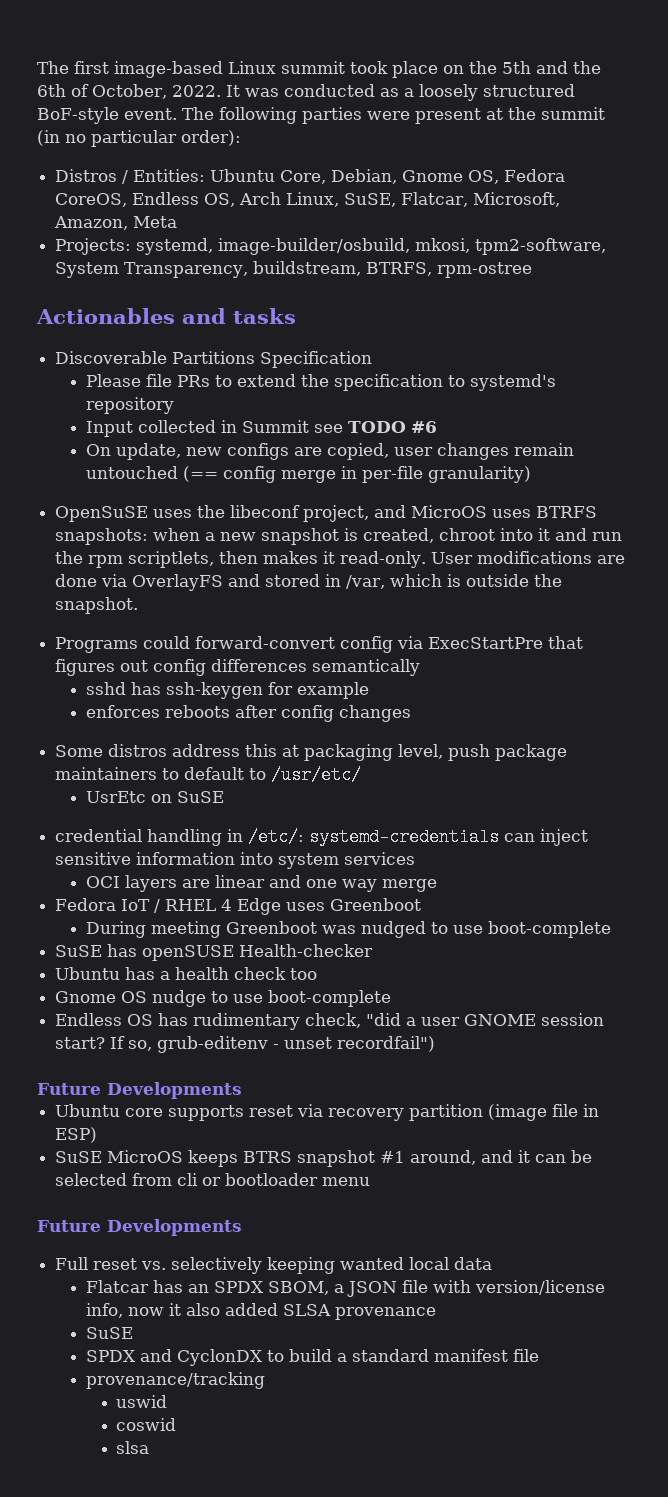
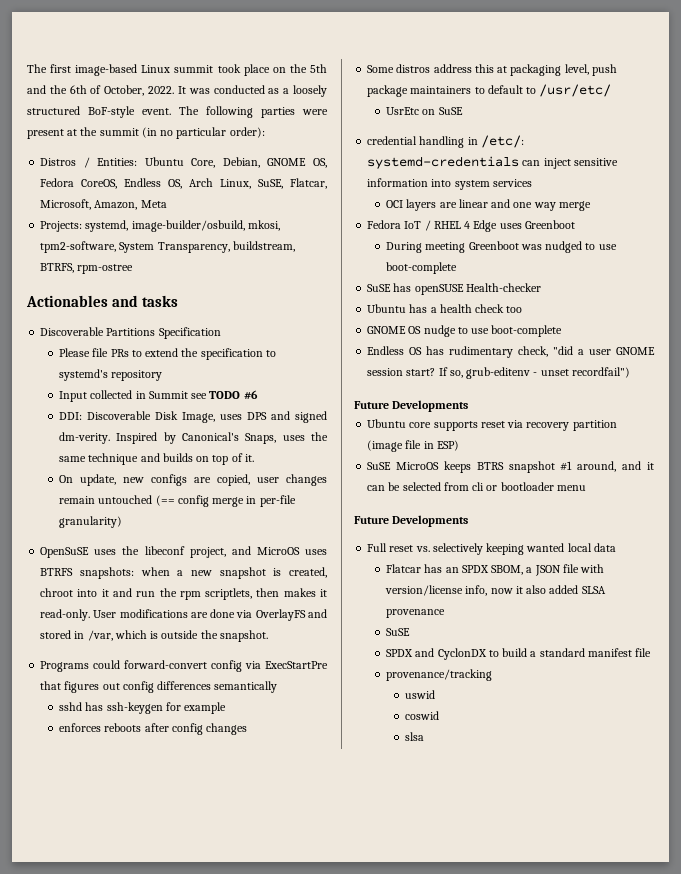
- Distros / Entities: Ubuntu Core, Debian, Gnome OS, Fedora CoreOS, Endless OS, Arch Linux, SuSE, Flatcar, Microsoft, Amazon, Meta
+ Distros / Entities: Ubuntu Core, Debian, GNOME OS, Fedora CoreOS, Endless OS, Arch Linux, SuSE, Flatcar, Microsoft, Amazon, Meta
+ DDI: Discoverable Disk Image, uses DPS and signed dm-verity. Inspired by Canonical's Snaps, uses the same technique and builds on top of it.
- Gnome OS nudge to use boot-complete
+ GNOME OS nudge to use boot-complete

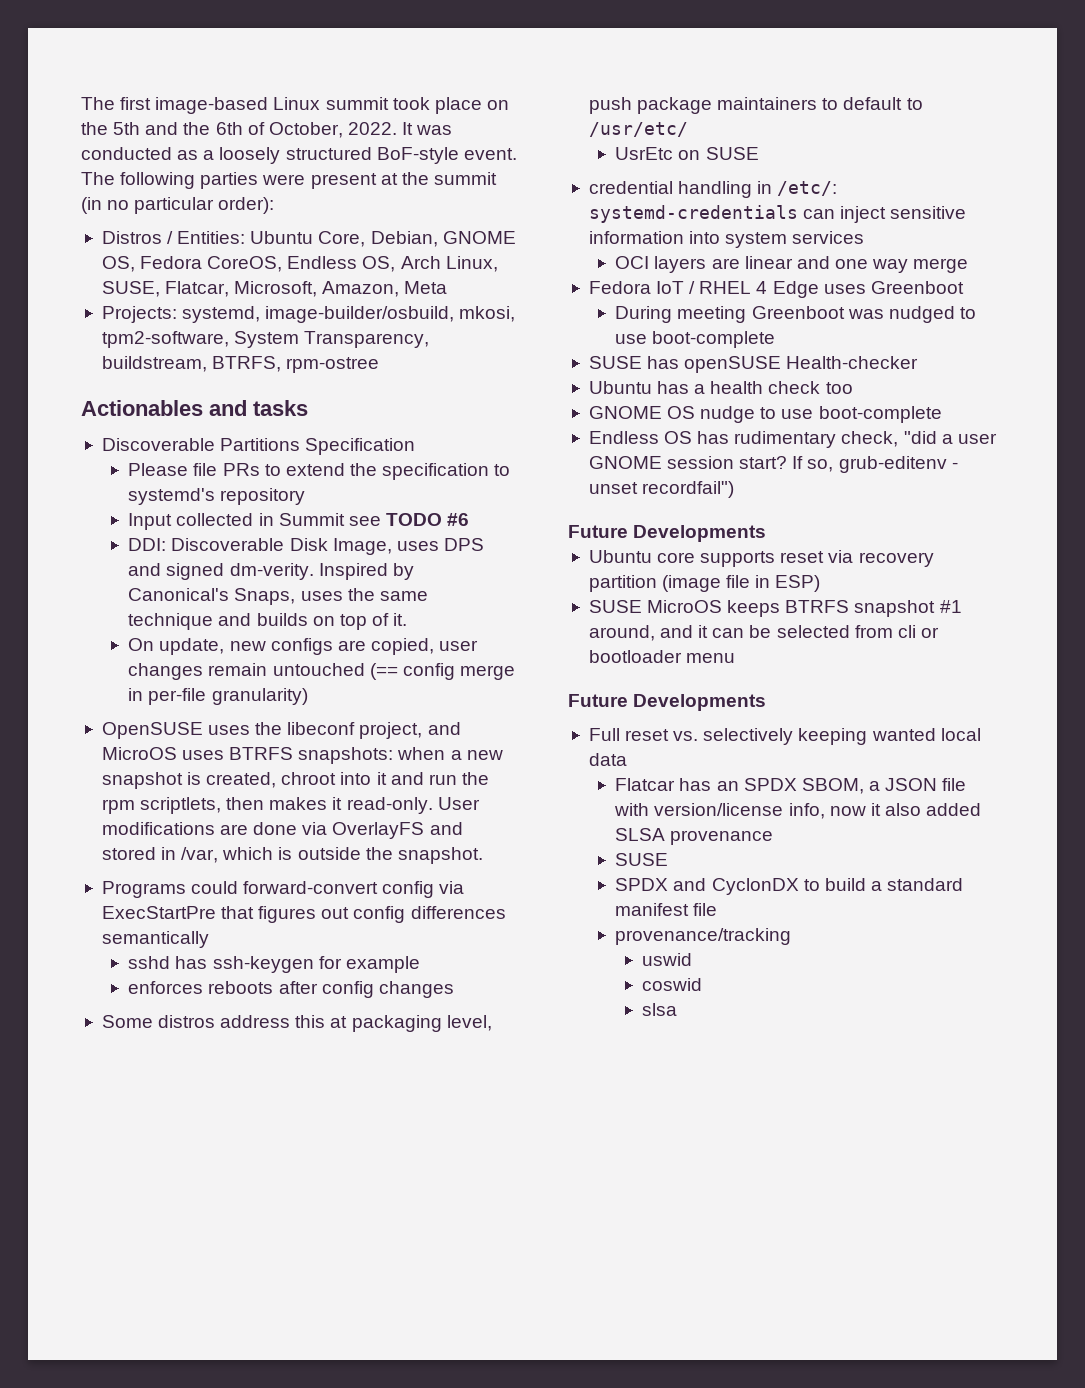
- Distros / Entities: Ubuntu Core, Debian, GNOME OS, Fedora CoreOS, Endless OS, Arch Linux, SuSE, Flatcar, Microsoft, Amazon, Meta
+ Distros / Entities: Ubuntu Core, Debian, GNOME OS, Fedora CoreOS, Endless OS, Arch Linux, SUSE, Flatcar, Microsoft, Amazon, Meta
- OpenSuSE uses the libeconf project, and MicroOS uses BTRFS snapshots: when a new snapshot is created, chroot into it and run the rpm scriptlets, then makes it read-only.
+ OpenSUSE uses the libeconf project, and MicroOS uses BTRFS snapshots: when a new snapshot is created, chroot into it and run the rpm scriptlets, then makes it read-only.
- UsrEtc on SuSE
+ UsrEtc on SUSE
- SuSE has openSUSE Health-checker
+ SUSE has openSUSE Health-checker
- SuSE MicroOS keeps BTRS snapshot #1 around, and it can be selected from cli or bootloader menu
+ SUSE MicroOS keeps BTRFS snapshot #1 around, and it can be selected from cli or bootloader menu
  Flatcar has an SPDX SBOM, a JSON file with version/license info, now it also added SLSA provenance
- SuSE
+ SUSE

